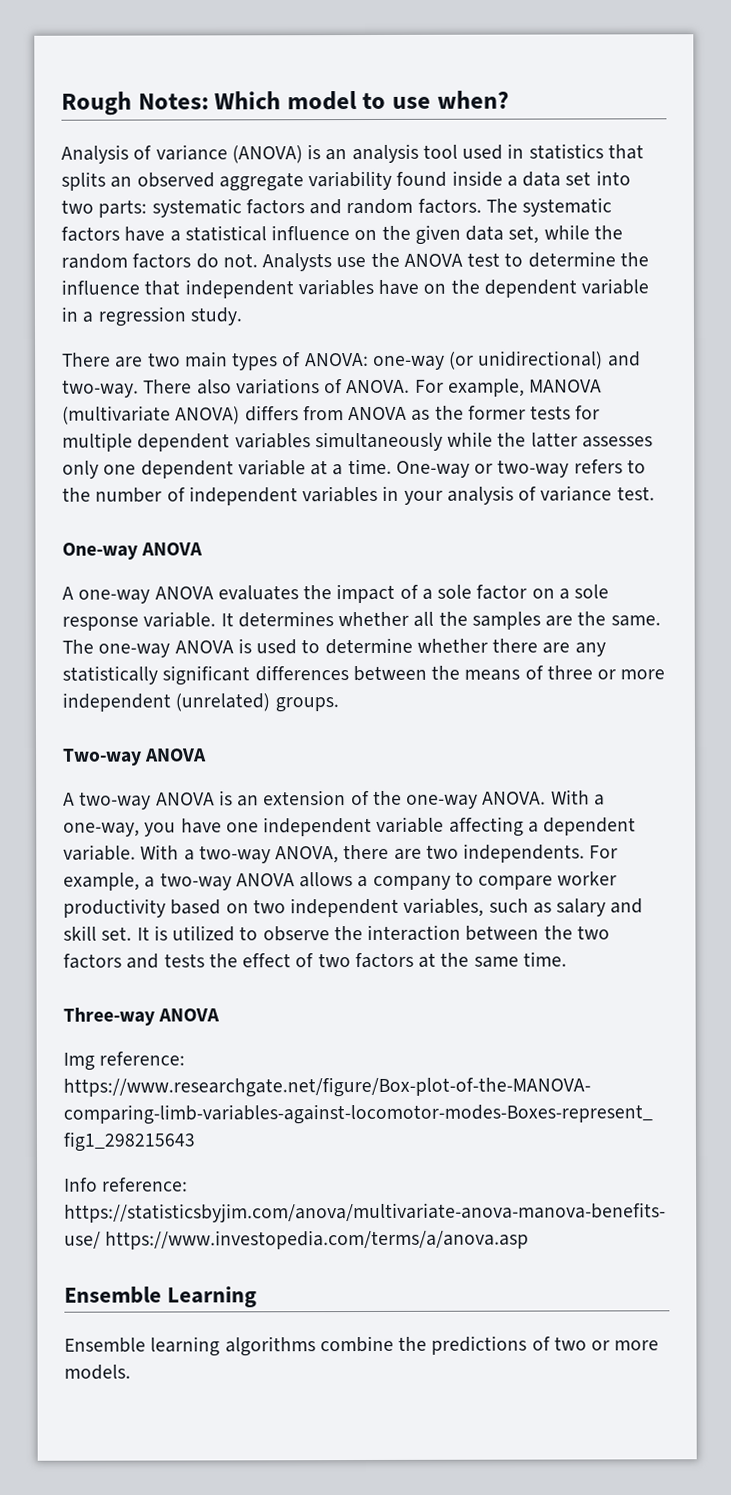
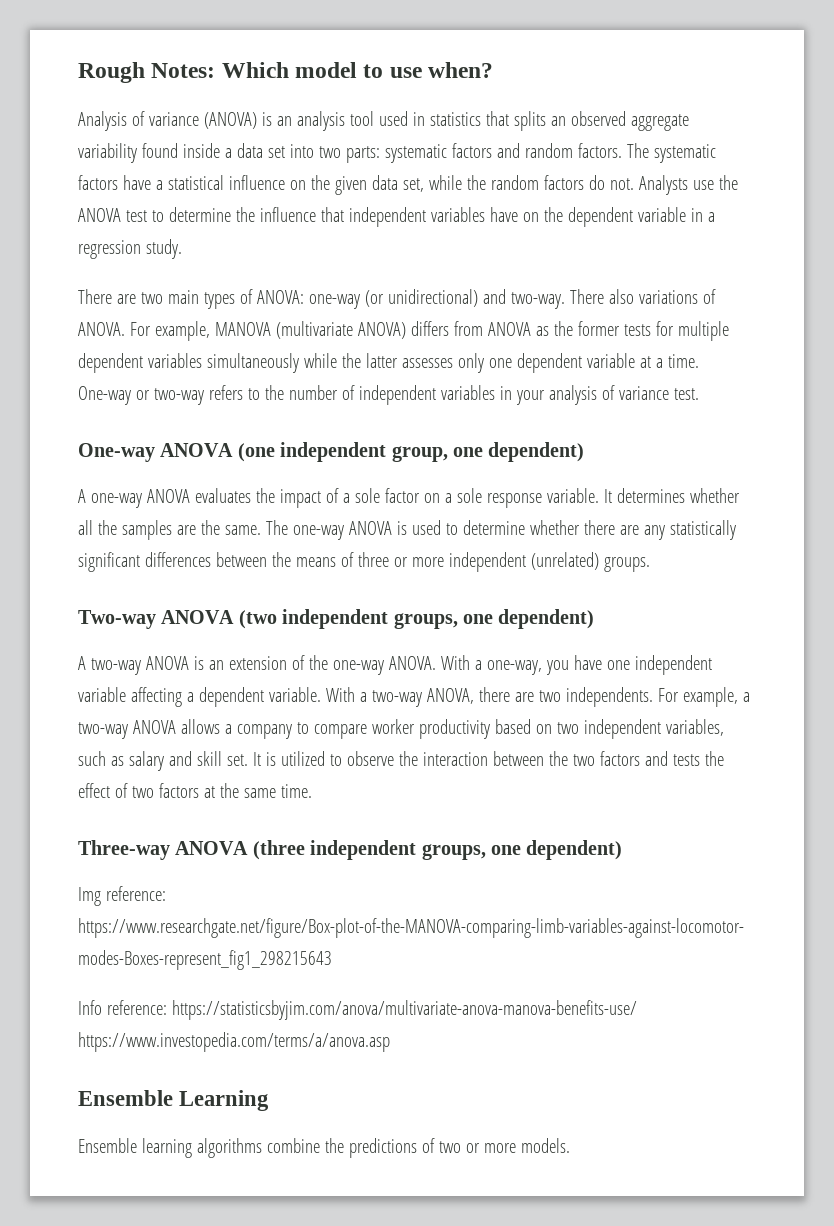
- One-way ANOVA
+ One-way ANOVA (one independent group, one dependent)
- Two-way ANOVA
+ Two-way ANOVA (two independent groups, one dependent)
- Three-way ANOVA
+ Three-way ANOVA (three independent groups, one dependent)

